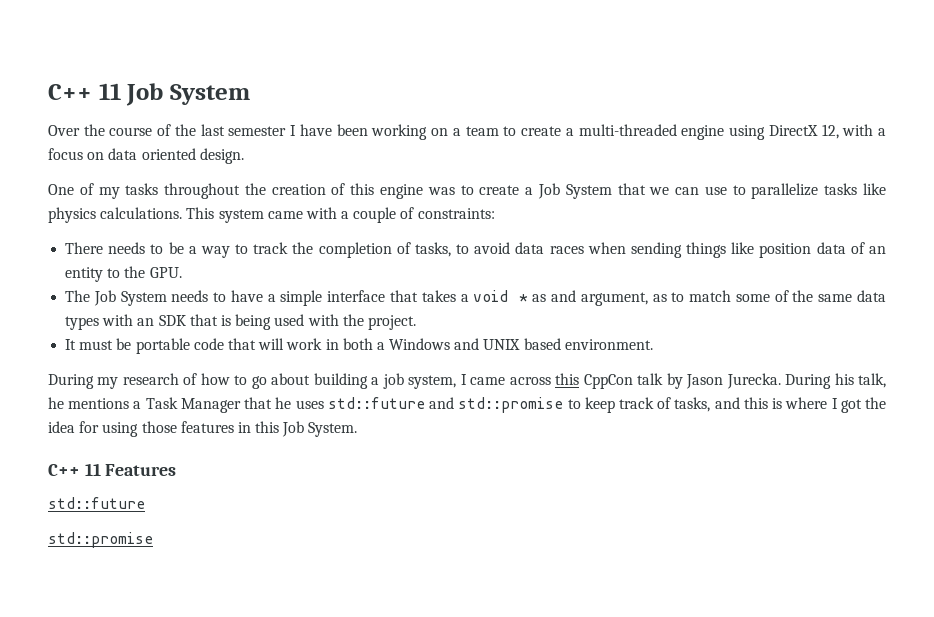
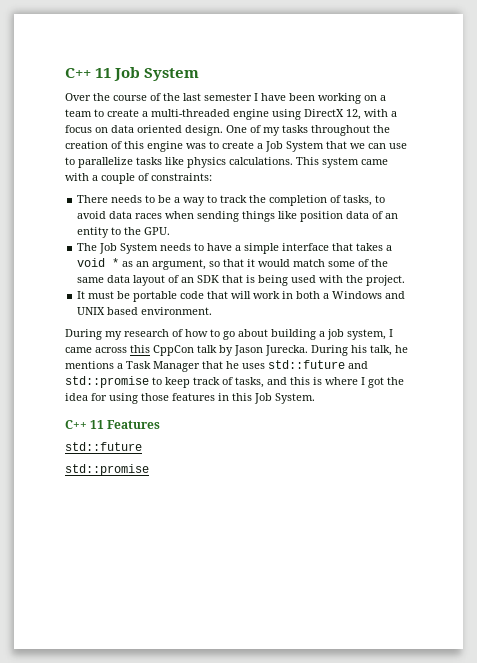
- Over the course of the last semester I have been working on a team to create a multi-threaded engine using DirectX 12, with a focus on data oriented design.
- One of my tasks throughout the creation of this engine was to create a Job System that we can use to parallelize tasks like physics calculations.
+ Over the course of the last semester I have been working on a team to create a multi-threaded engine using DirectX 12, with a focus on data oriented design. One of my tasks throughout the creation of this engine was to create a Job System that we can use to parallelize tasks like physics calculations.
- The Job System needs to have a simple interface that takes a void * as and argument, as to match some of the same data types with an SDK that is being used with the project.
+ The Job System needs to have a simple interface that takes a void * as an argument, so that it would match some of the same data layout of an SDK that is being used with the project.

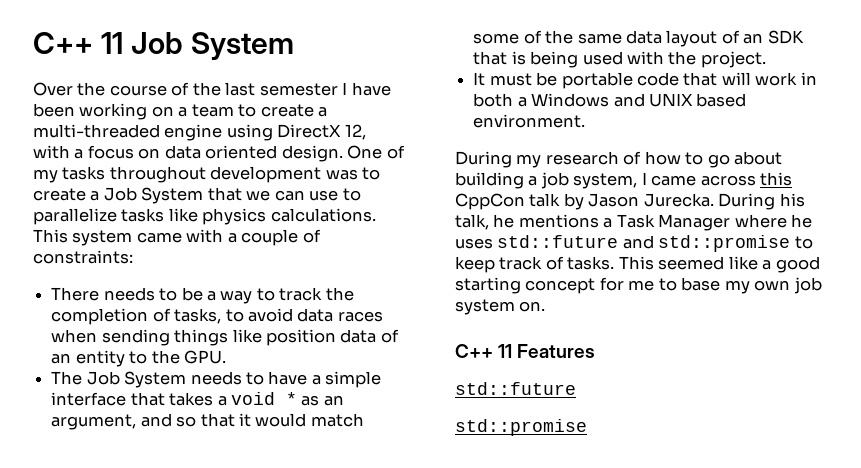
- One of my tasks throughout the creation of this engine was to create a Job System that we can use to parallelize tasks like physics calculations.
+ One of my tasks throughout development was to create a Job System that we can use to parallelize tasks like physics calculations.
- The Job System needs to have a simple interface that takes a void * as an argument, so that it would match some of the same data layout of an SDK that is being used with the project.
+ The Job System needs to have a simple interface that takes a void * as an argument, and so that it would match some of the same data layout of an SDK that is being used with the project.
- During his talk, he mentions a Task Manager that he uses std::future and std::promise to keep track of tasks, and this is where I got the idea for using those features in this Job System.
+ During his talk, he mentions a Task Manager where he uses std::future and std::promise to keep track of tasks. This seemed like a good starting concept for me to base my own job system on.

